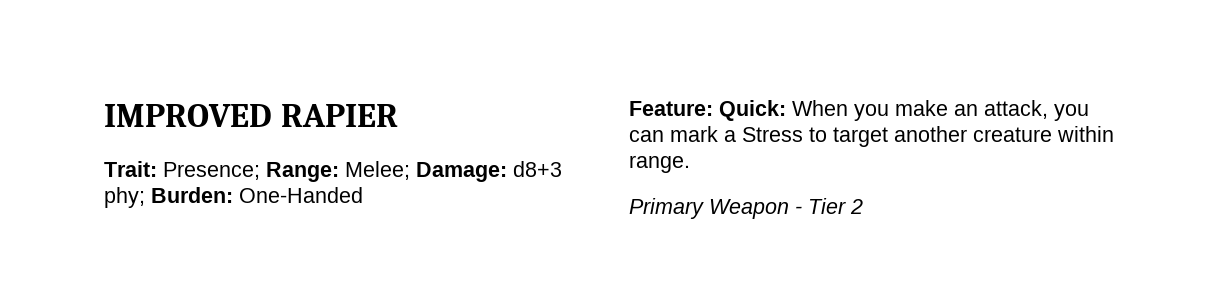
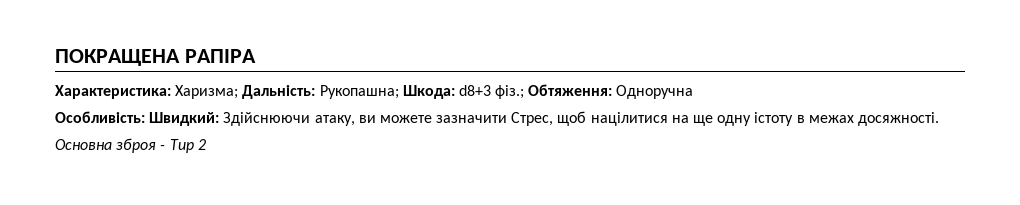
- IMPROVED RAPIER
- Trait: Presence; Range: Melee; Damage: d8+3 phy; Burden: One-Handed
- Feature: Quick: When you make an attack, you can mark a Stress to target another creature within range.
- Primary Weapon - Tier 2
+ ПОКРАЩЕНА РАПІРА
+ Характеристика: Харизма; Дальність: Рукопашна; Шкода: d8+3 фіз.; Обтяження: Одноручна
+ Особливість: Швидкий: Здійснюючи атаку, ви можете зазначити Стрес, щоб націлитися на ще одну істоту в межах досяжності.
+ Основна зброя - Тир 2

